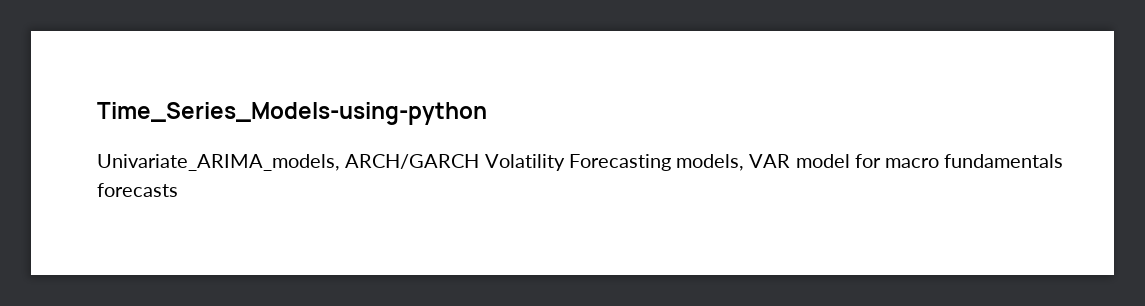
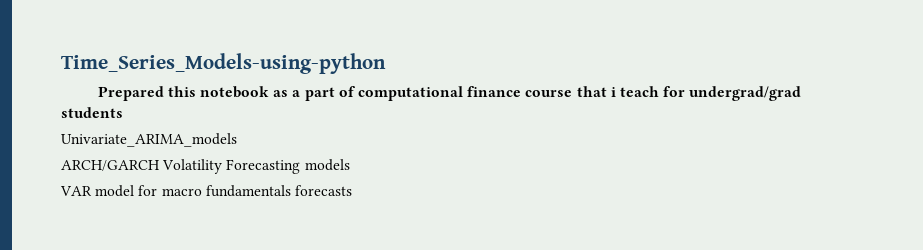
- Univariate_ARIMA_models, ARCH/GARCH Volatility Forecasting models, VAR model for macro fundamentals forecasts
+ Prepared this notebook as a part of computational finance course that i teach for undergrad/grad students
+ Univariate_ARIMA_models
+ ARCH/GARCH Volatility Forecasting models
+ VAR model for macro fundamentals forecasts

